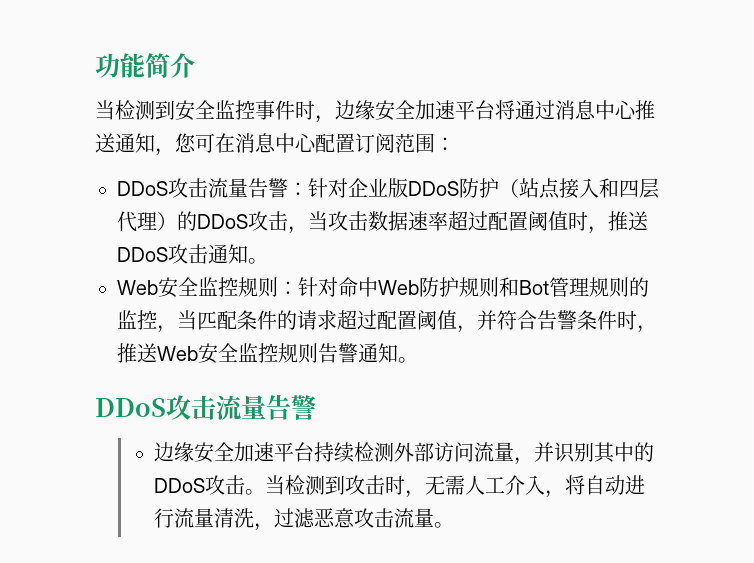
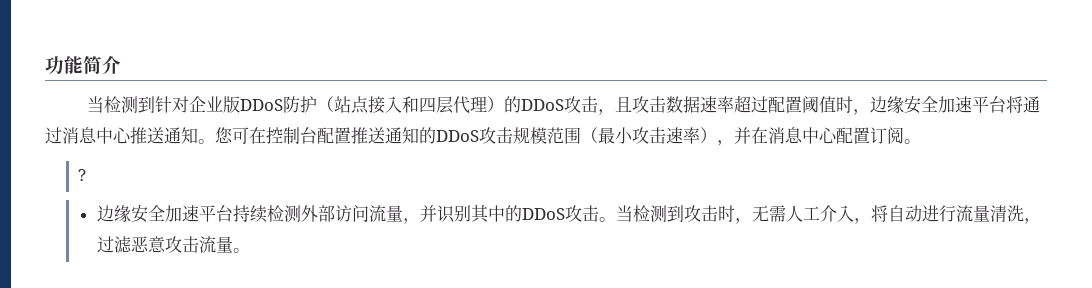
- 当检测到安全监控事件时，边缘安全加速平台将通过消息中心推送通知，您可在消息中心配置订阅范围：
- DDoS攻击流量告警：针对企业版DDoS防护（站点接入和四层代理）的DDoS攻击，当攻击数据速率超过配置阈值时，推送DDoS攻击通知。
- Web安全监控规则：针对命中Web防护规则和Bot管理规则的监控，当匹配条件的请求超过配置阈值，并符合告警条件时，推送Web安全监控规则告警通知。
- DDoS攻击流量告警
+ 当检测到针对企业版DDoS防护（站点接入和四层代理）的DDoS攻击，且攻击数据速率超过配置阈值时，边缘安全加速平台将通过消息中心推送通知。您可在控制台配置推送通知的DDoS攻击规模范围（最小攻击速率），并在消息中心配置订阅。
+ ?

